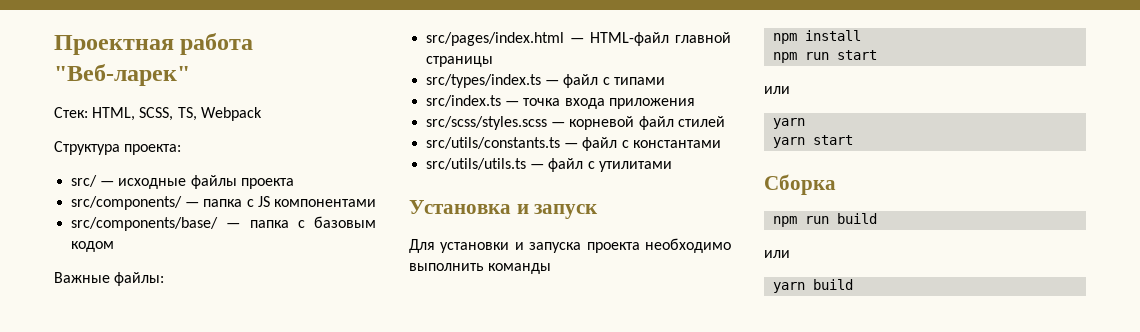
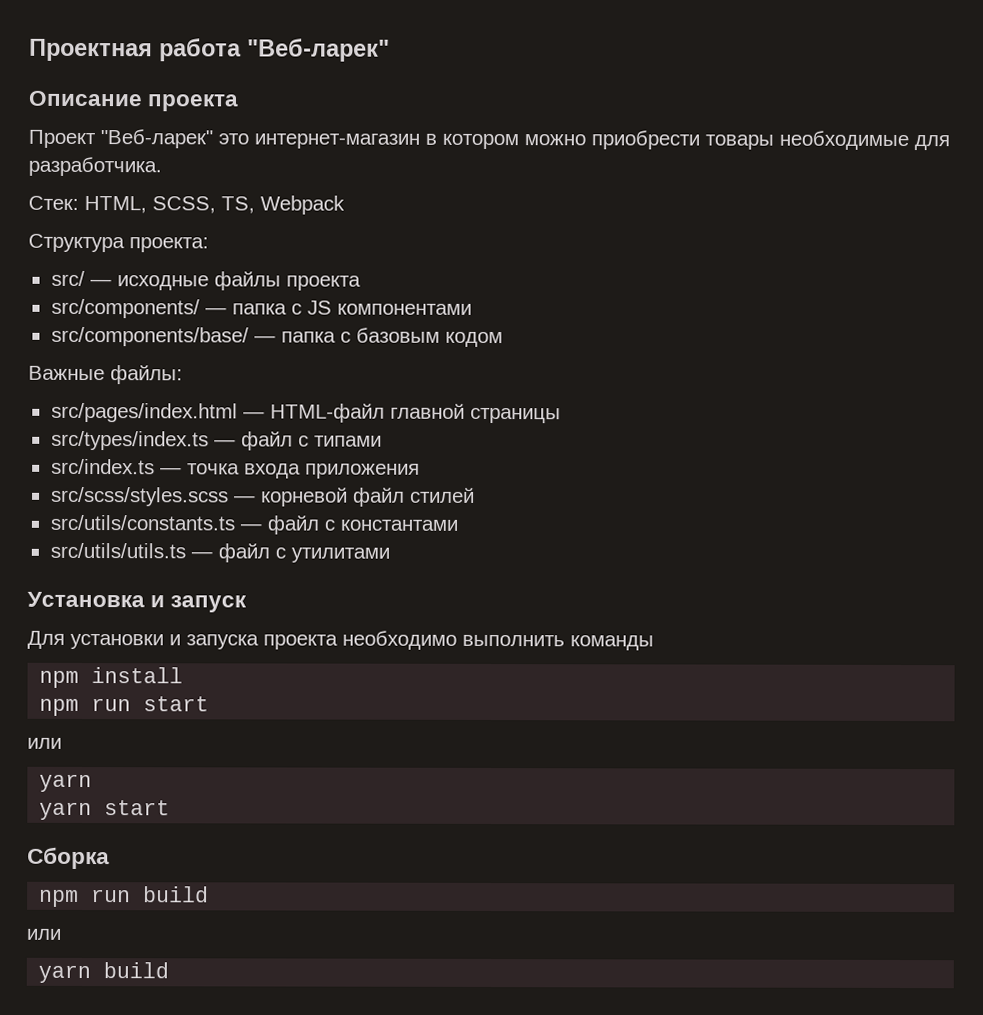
+ Описание проекта
+ Проект "Веб-ларек" это интернет-магазин в котором можно приобрести товары необходимые для разработчика.

